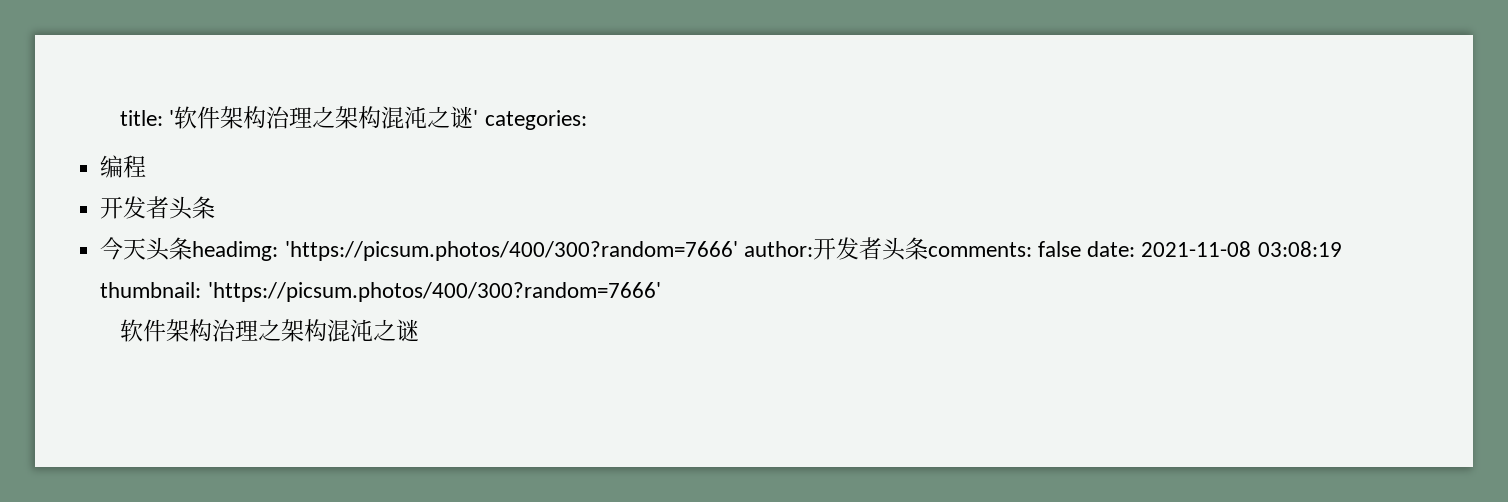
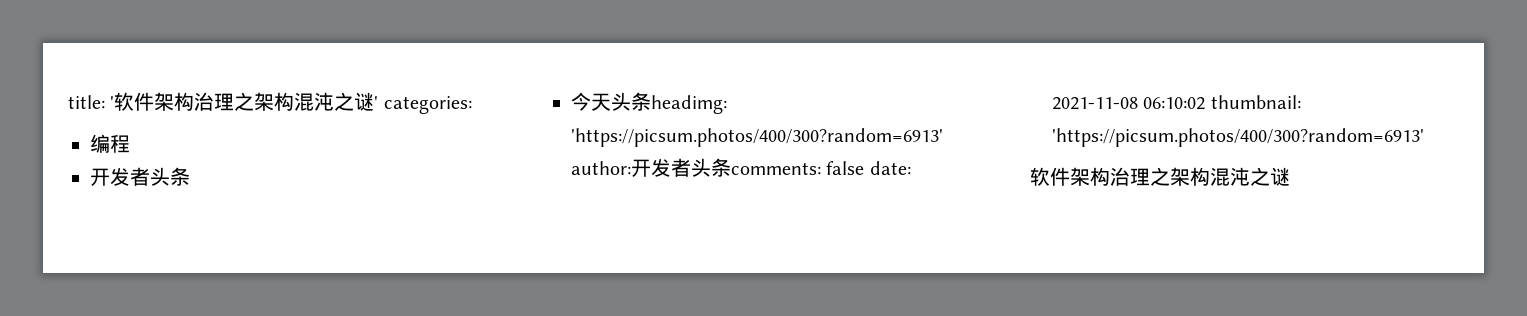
- 今天头条headimg: 'https://picsum.photos/400/300?random=7666' author:开发者头条comments: false date: 2021-11-08 03:08:19 thumbnail: 'https://picsum.photos/400/300?random=7666'
+ 今天头条headimg: 'https://picsum.photos/400/300?random=6913' author:开发者头条comments: false date: 2021-11-08 06:10:02 thumbnail: 'https://picsum.photos/400/300?random=6913'

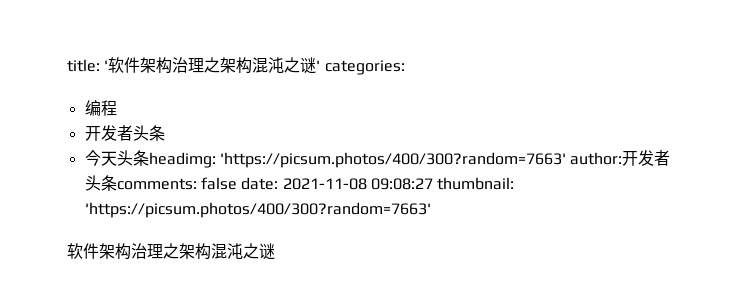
- 今天头条headimg: 'https://picsum.photos/400/300?random=6913' author:开发者头条comments: false date: 2021-11-08 06:10:02 thumbnail: 'https://picsum.photos/400/300?random=6913'
+ 今天头条headimg: 'https://picsum.photos/400/300?random=7663' author:开发者头条comments: false date: 2021-11-08 09:08:27 thumbnail: 'https://picsum.photos/400/300?random=7663'

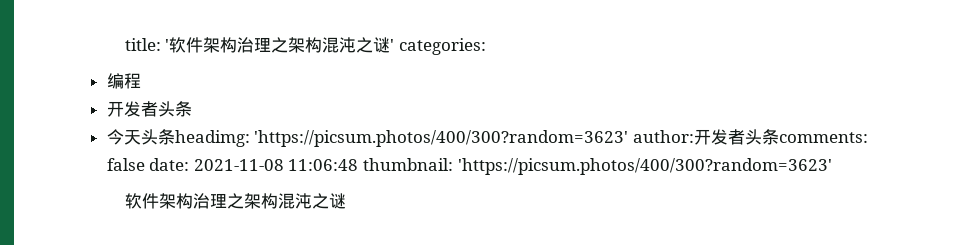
- 今天头条headimg: 'https://picsum.photos/400/300?random=7663' author:开发者头条comments: false date: 2021-11-08 09:08:27 thumbnail: 'https://picsum.photos/400/300?random=7663'
+ 今天头条headimg: 'https://picsum.photos/400/300?random=3623' author:开发者头条comments: false date: 2021-11-08 11:06:48 thumbnail: 'https://picsum.photos/400/300?random=3623'

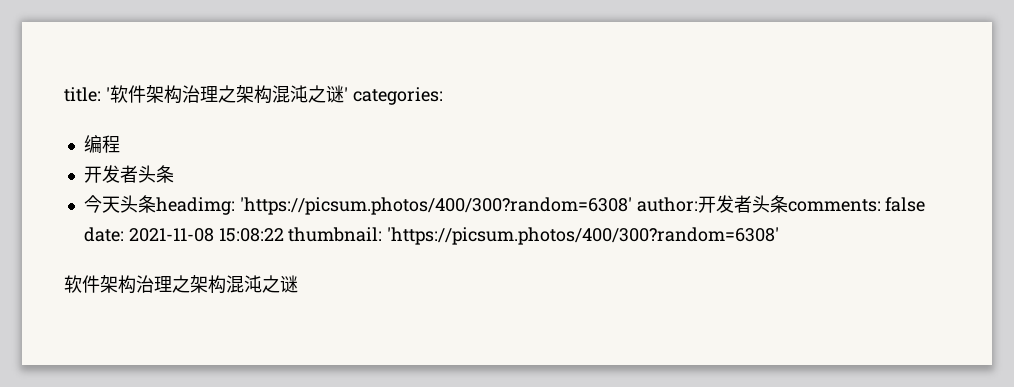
- 今天头条headimg: 'https://picsum.photos/400/300?random=3623' author:开发者头条comments: false date: 2021-11-08 11:06:48 thumbnail: 'https://picsum.photos/400/300?random=3623'
+ 今天头条headimg: 'https://picsum.photos/400/300?random=6308' author:开发者头条comments: false date: 2021-11-08 15:08:22 thumbnail: 'https://picsum.photos/400/300?random=6308'

